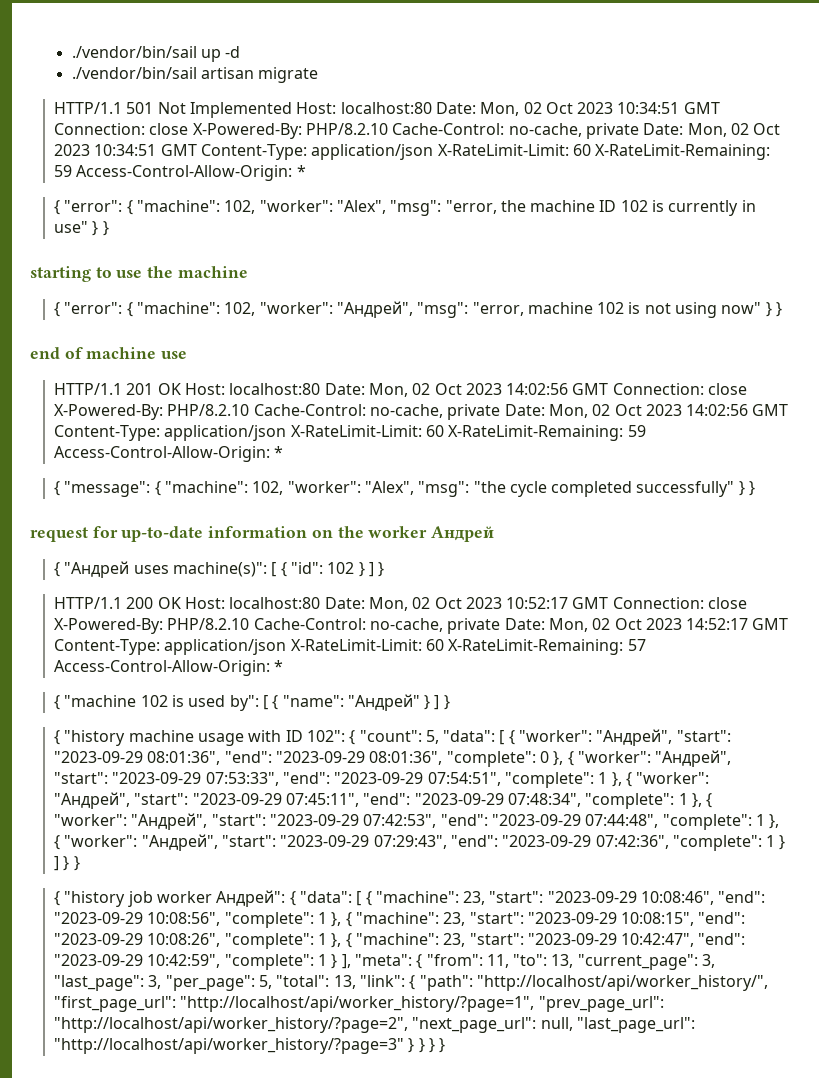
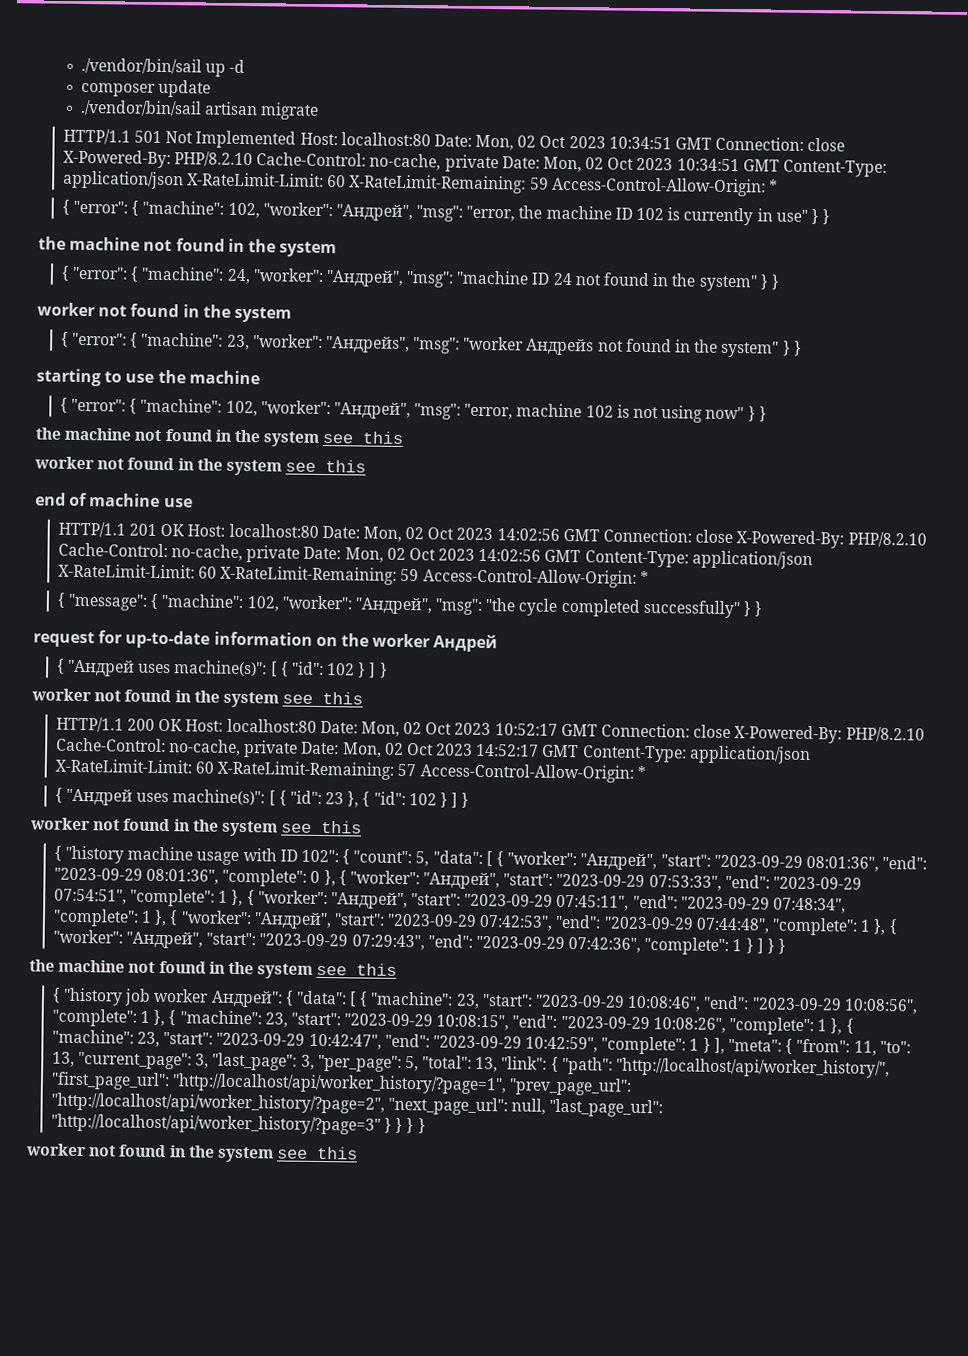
+ composer update
- { "error": { "machine": 102, "worker": "Alex", "msg": "error, the machine ID 102 is currently in use" } }
+ { "error": { "machine": 102, "worker": "Андрей", "msg": "error, the machine ID 102 is currently in use" } }
+ the machine not found in the system
+ { "error": { "machine": 24, "worker": "Андрей", "msg": "machine ID 24 not found in the system" } }
+ worker not found in the system
+ { "error": { "machine": 23, "worker": "Андрейs", "msg": "worker Андрейs not found in the system" } }
  { "error": { "machine": 102, "worker": "Андрей", "msg": "error, machine 102 is not using now" } }
+ the machine not found in the system see this
+ worker not found in the system see this
- { "message": { "machine": 102, "worker": "Alex", "msg": "the cycle completed successfully" } }
+ { "message": { "machine": 102, "worker": "Андрей", "msg": "the cycle completed successfully" } }
  { "Андрей uses machine(s)": [ { "id": 102 } ] }
+ worker not found in the system see this
- { "machine 102 is used by": [ { "name": "Андрей" } ] }
+ { "Андрей uses machine(s)": [ { "id": 23 }, { "id": 102 } ] }
+ worker not found in the system see this
  1 } ] } }
+ the machine not found in the system see this
  "http://localhost/api/worker_history/?page=3" } } } }
+ worker not found in the system see this

